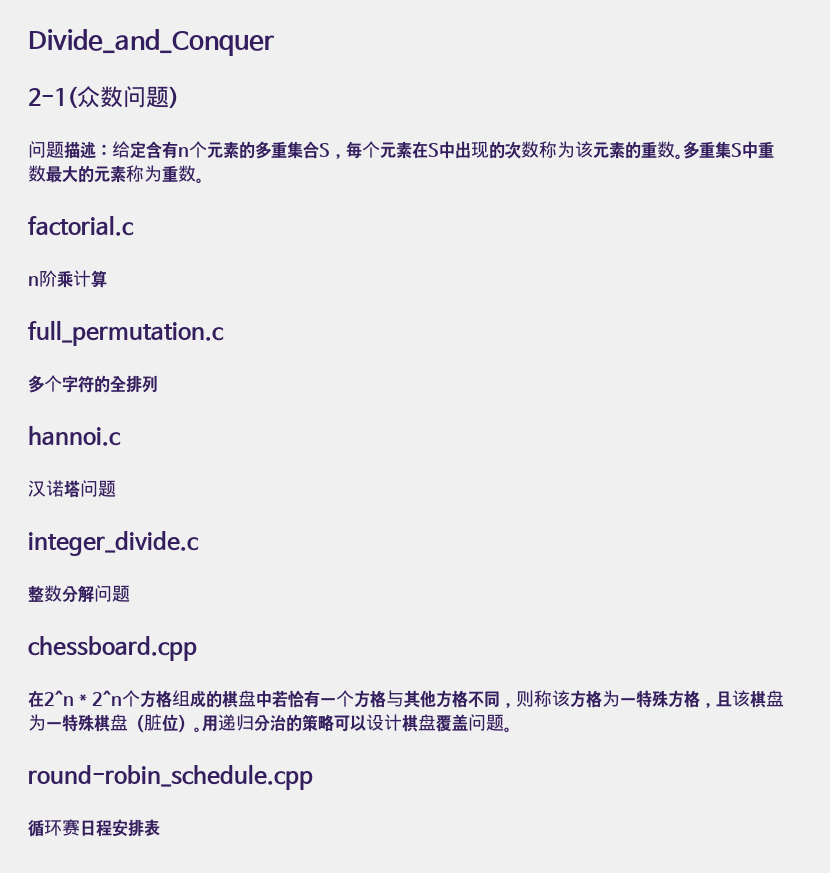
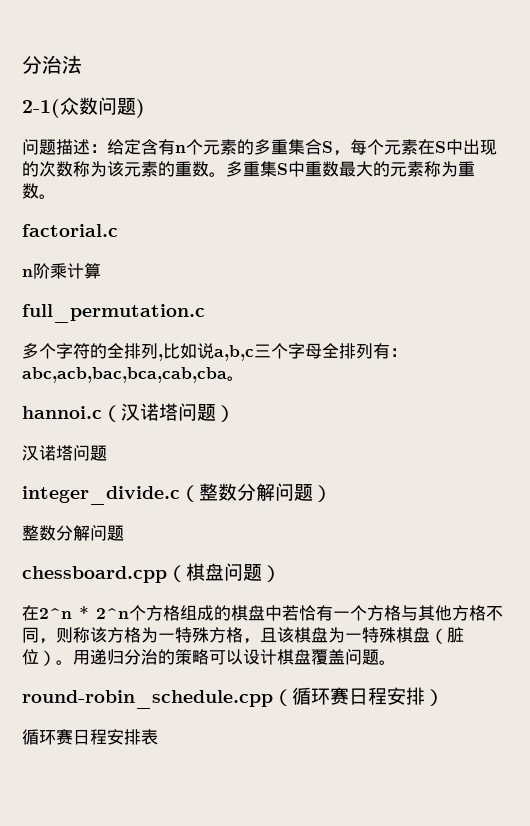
- Divide_and_Conquer
+ 分治法
- 多个字符的全排列
- hannoi.c
+ 多个字符的全排列,比如说a,b,c三个字母全排列有：abc,acb,bac,bca,cab,cba。
+ hannoi.c（汉诺塔问题）
- integer_divide.c
+ integer_divide.c（整数分解问题）
- chessboard.cpp
+ chessboard.cpp（棋盘问题）
- round-robin_schedule.cpp
+ round-robin_schedule.cpp（循环赛日程安排）

